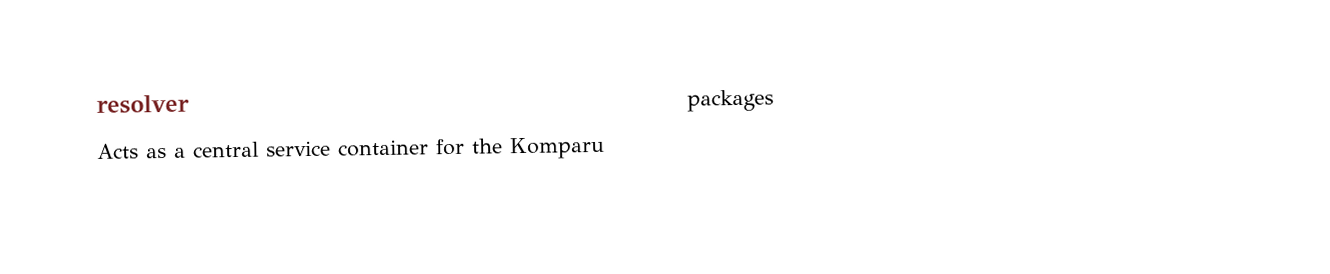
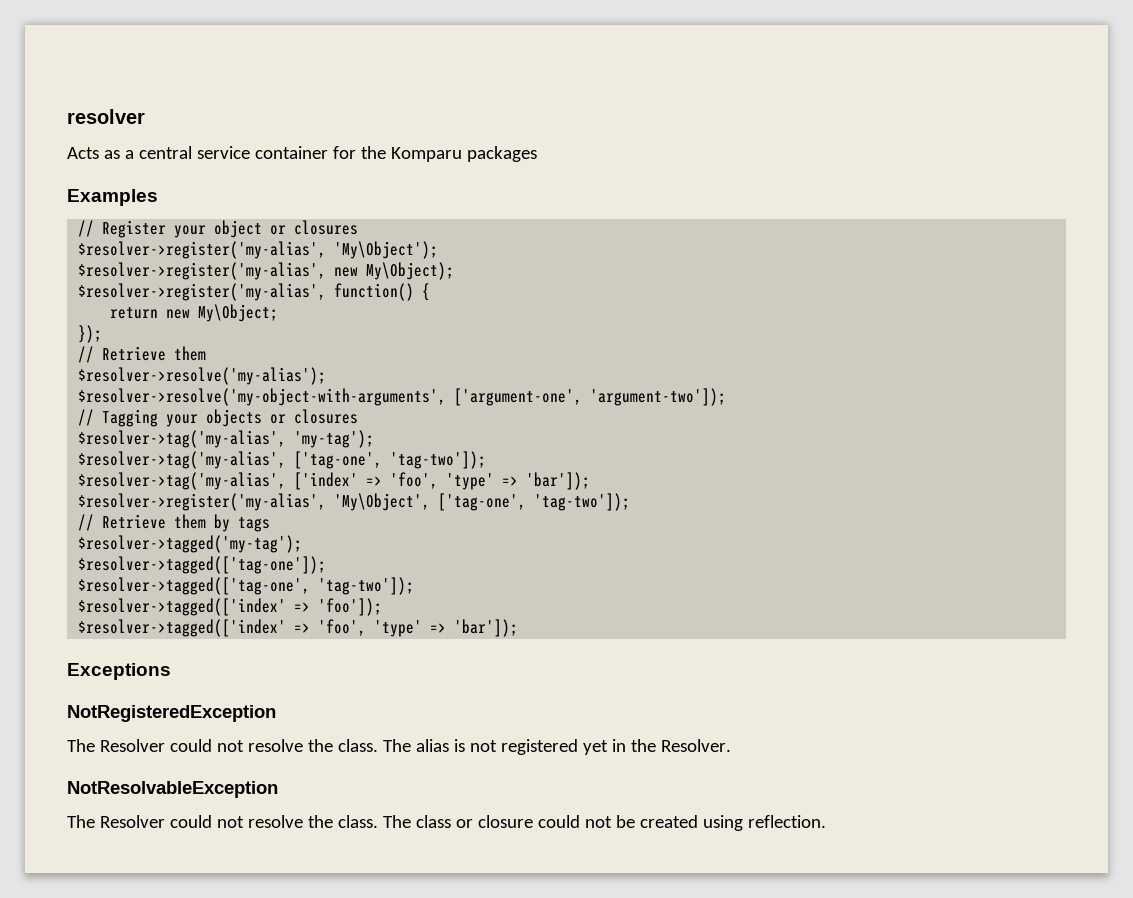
+ Examples
+ // Register your object or closures
+ $resolver->register('my-alias', 'My\Object');
+ $resolver->register('my-alias', new My\Object);
+ $resolver->register('my-alias', function() {
+ return new My\Object;
+ });
+ // Retrieve them
+ $resolver->resolve('my-alias');
+ $resolver->resolve('my-object-with-arguments', ['argument-one', 'argument-two']);
+ // Tagging your objects or closures
+ $resolver->tag('my-alias', 'my-tag');
+ $resolver->tag('my-alias', ['tag-one', 'tag-two']);
+ $resolver->tag('my-alias', ['index' => 'foo', 'type' => 'bar']);
+ $resolver->register('my-alias', 'My\Object', ['tag-one', 'tag-two']);
+ // Retrieve them by tags
+ $resolver->tagged('my-tag');
+ $resolver->tagged(['tag-one']);
+ $resolver->tagged(['tag-one', 'tag-two']);
+ $resolver->tagged(['index' => 'foo']);
+ $resolver->tagged(['index' => 'foo', 'type' => 'bar']);
+ Exceptions
+ NotRegisteredException
+ The Resolver could not resolve the class. The alias is not registered yet in the Resolver.
+ NotResolvableException
+ The Resolver could not resolve the class. The class or closure could not be created using reflection.

